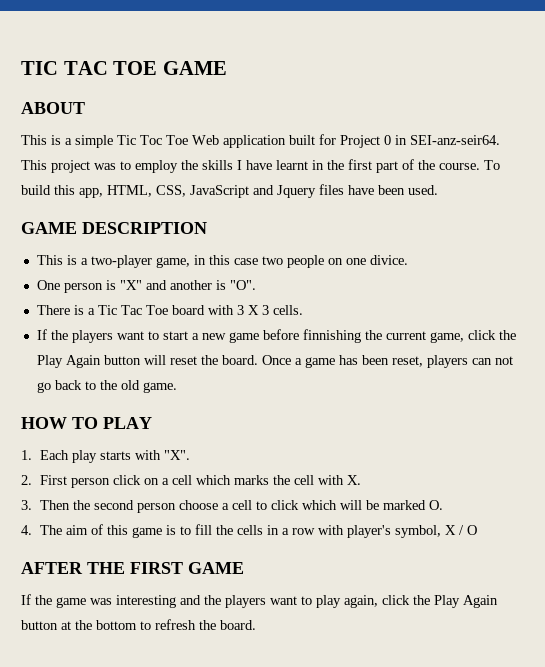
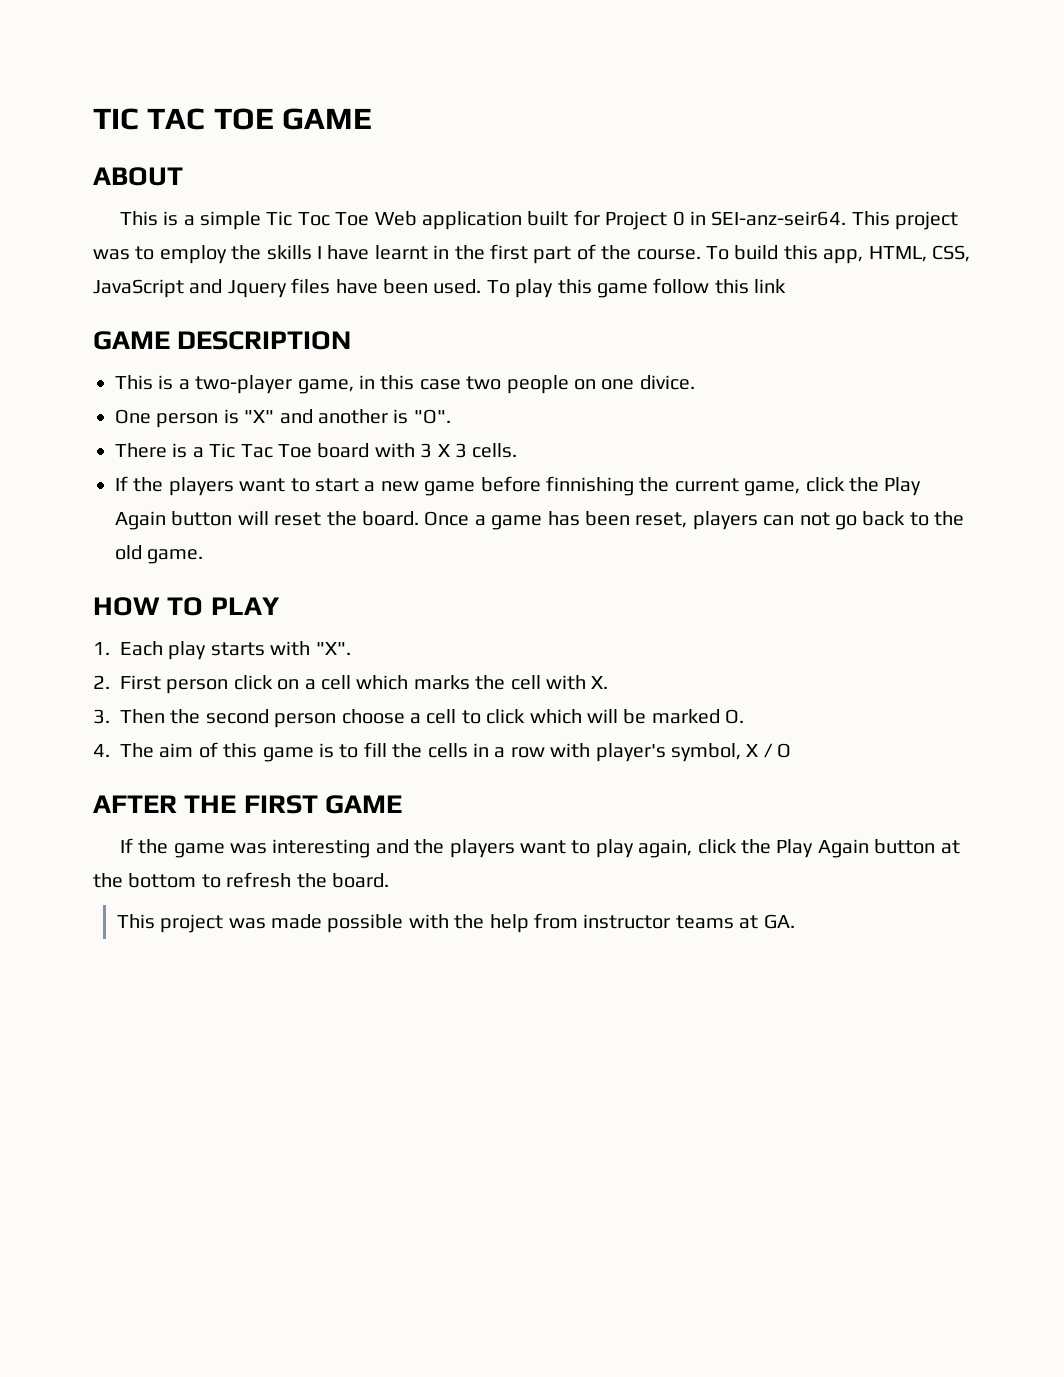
+ To play this game follow this link
+ This project was made possible with the help from instructor teams at GA.

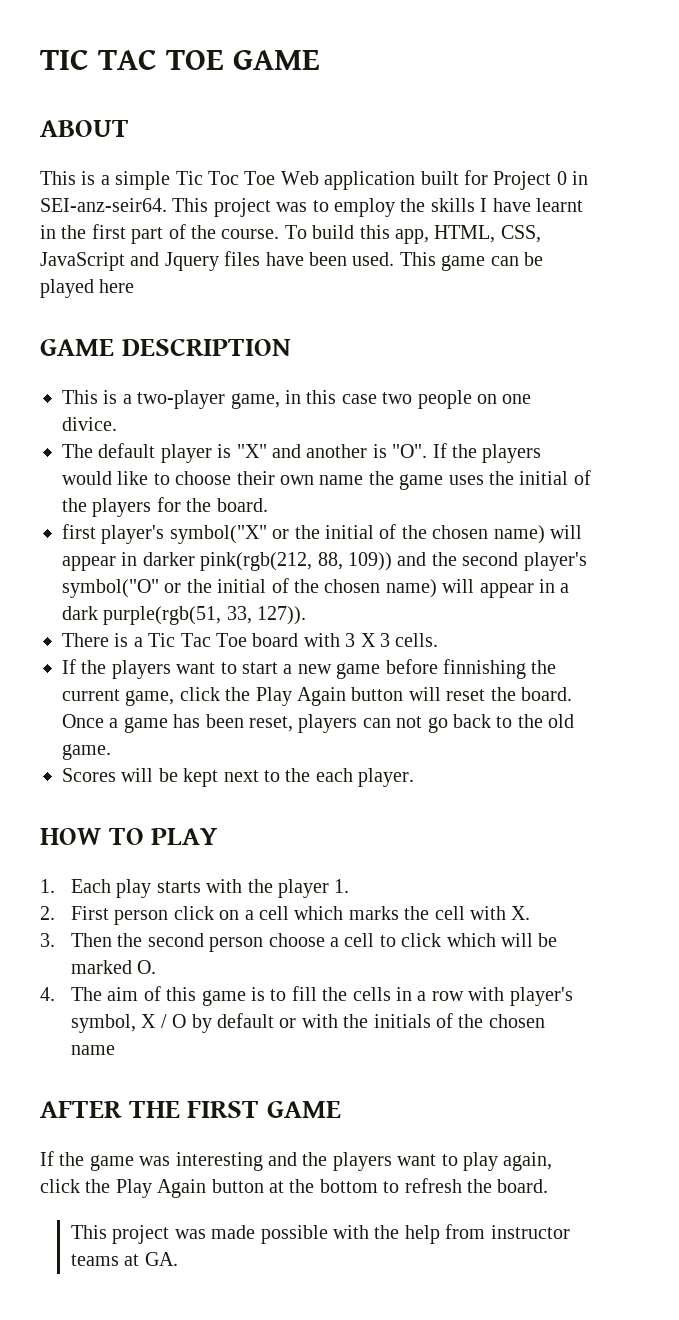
- To play this game follow this link
+ This game can be played here
- One person is "X" and another is "O".
+ The default player is "X" and another is "O". If the players would like to choose their own name the game uses the initial of the players for the board.
+ first player's symbol("X" or the initial of the chosen name) will appear in darker pink(rgb(212, 88, 109)) and the second player's symbol("O" or the initial of the chosen name) will appear in a dark purple(rgb(51, 33, 127)).
+ Scores will be kept next to the each player.
- 1. Each play starts with "X".
+ 1. Each play starts with the player 1.
- 4. The aim of this game is to fill the cells in a row with player's symbol, X / O
+ 4. The aim of this game is to fill the cells in a row with player's symbol, X / O by default or with the initials of the chosen name

